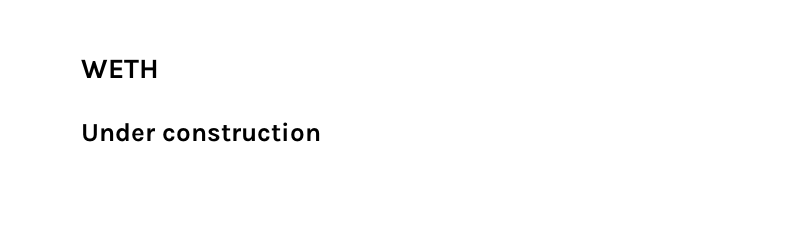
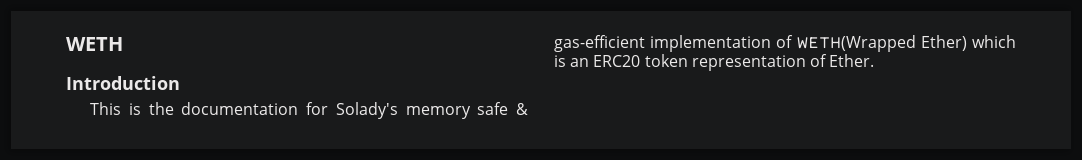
- Under construction
+ Introduction
+ This is the documentation for Solady's memory safe & gas-efficient implementation of WETH(Wrapped Ether) which is an ERC20 token representation of Ether.

